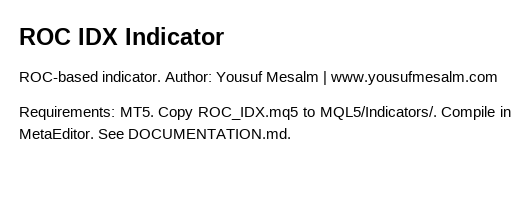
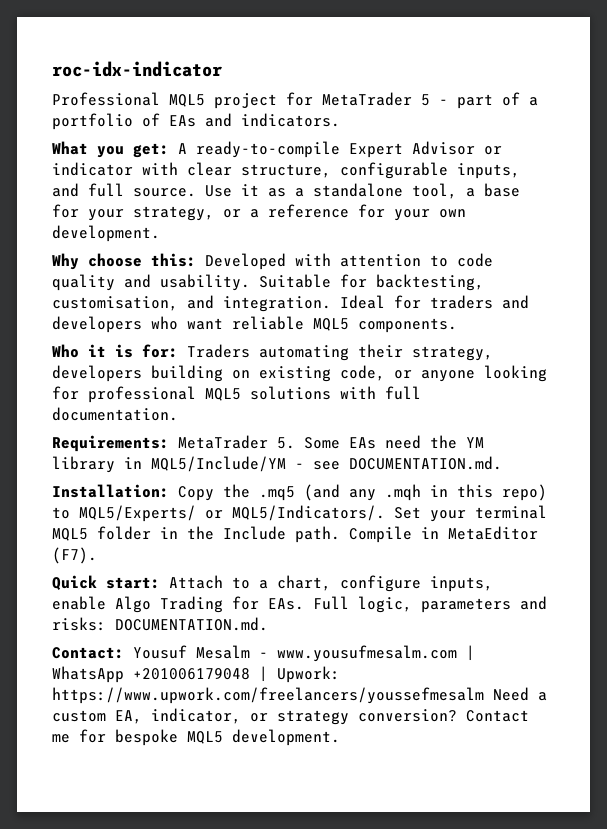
- ROC IDX Indicator
- ROC-based indicator. Author: Yousuf Mesalm | www.yousufmesalm.com
- Requirements: MT5. Copy ROC_IDX.mq5 to MQL5/Indicators/. Compile in MetaEditor. See DOCUMENTATION.md.
+ roc-idx-indicator
+ Professional MQL5 project for MetaTrader 5 - part of a portfolio of EAs and indicators.
+ What you get: A ready-to-compile Expert Advisor or indicator with clear structure, configurable inputs, and full source. Use it as a standalone tool, a base for your strategy, or a reference for your own development.
+ Why choose this: Developed with attention to code quality and usability. Suitable for backtesting, customisation, and integration. Ideal for traders and developers who want reliable MQL5 components.
+ Who it is for: Traders automating their strategy, developers building on existing code, or anyone looking for professional MQL5 solutions with full documentation.
+ Requirements: MetaTrader 5. Some EAs need the YM library in MQL5/Include/YM - see DOCUMENTATION.md.
+ Installation: Copy the .mq5 (and any .mqh in this repo) to MQL5/Experts/ or MQL5/Indicators/. Set your terminal MQL5 folder in the Include path. Compile in MetaEditor (F7).
+ Quick start: Attach to a chart, configure inputs, enable Algo Trading for EAs. Full logic, parameters and risks: DOCUMENTATION.md.
+ Contact: Yousuf Mesalm - www.yousufmesalm.com | WhatsApp +201006179048 | Upwork: https://www.upwork.com/freelancers/youssefmesalm Need a custom EA, indicator, or strategy conversion? Contact me for bespoke MQL5 development.

